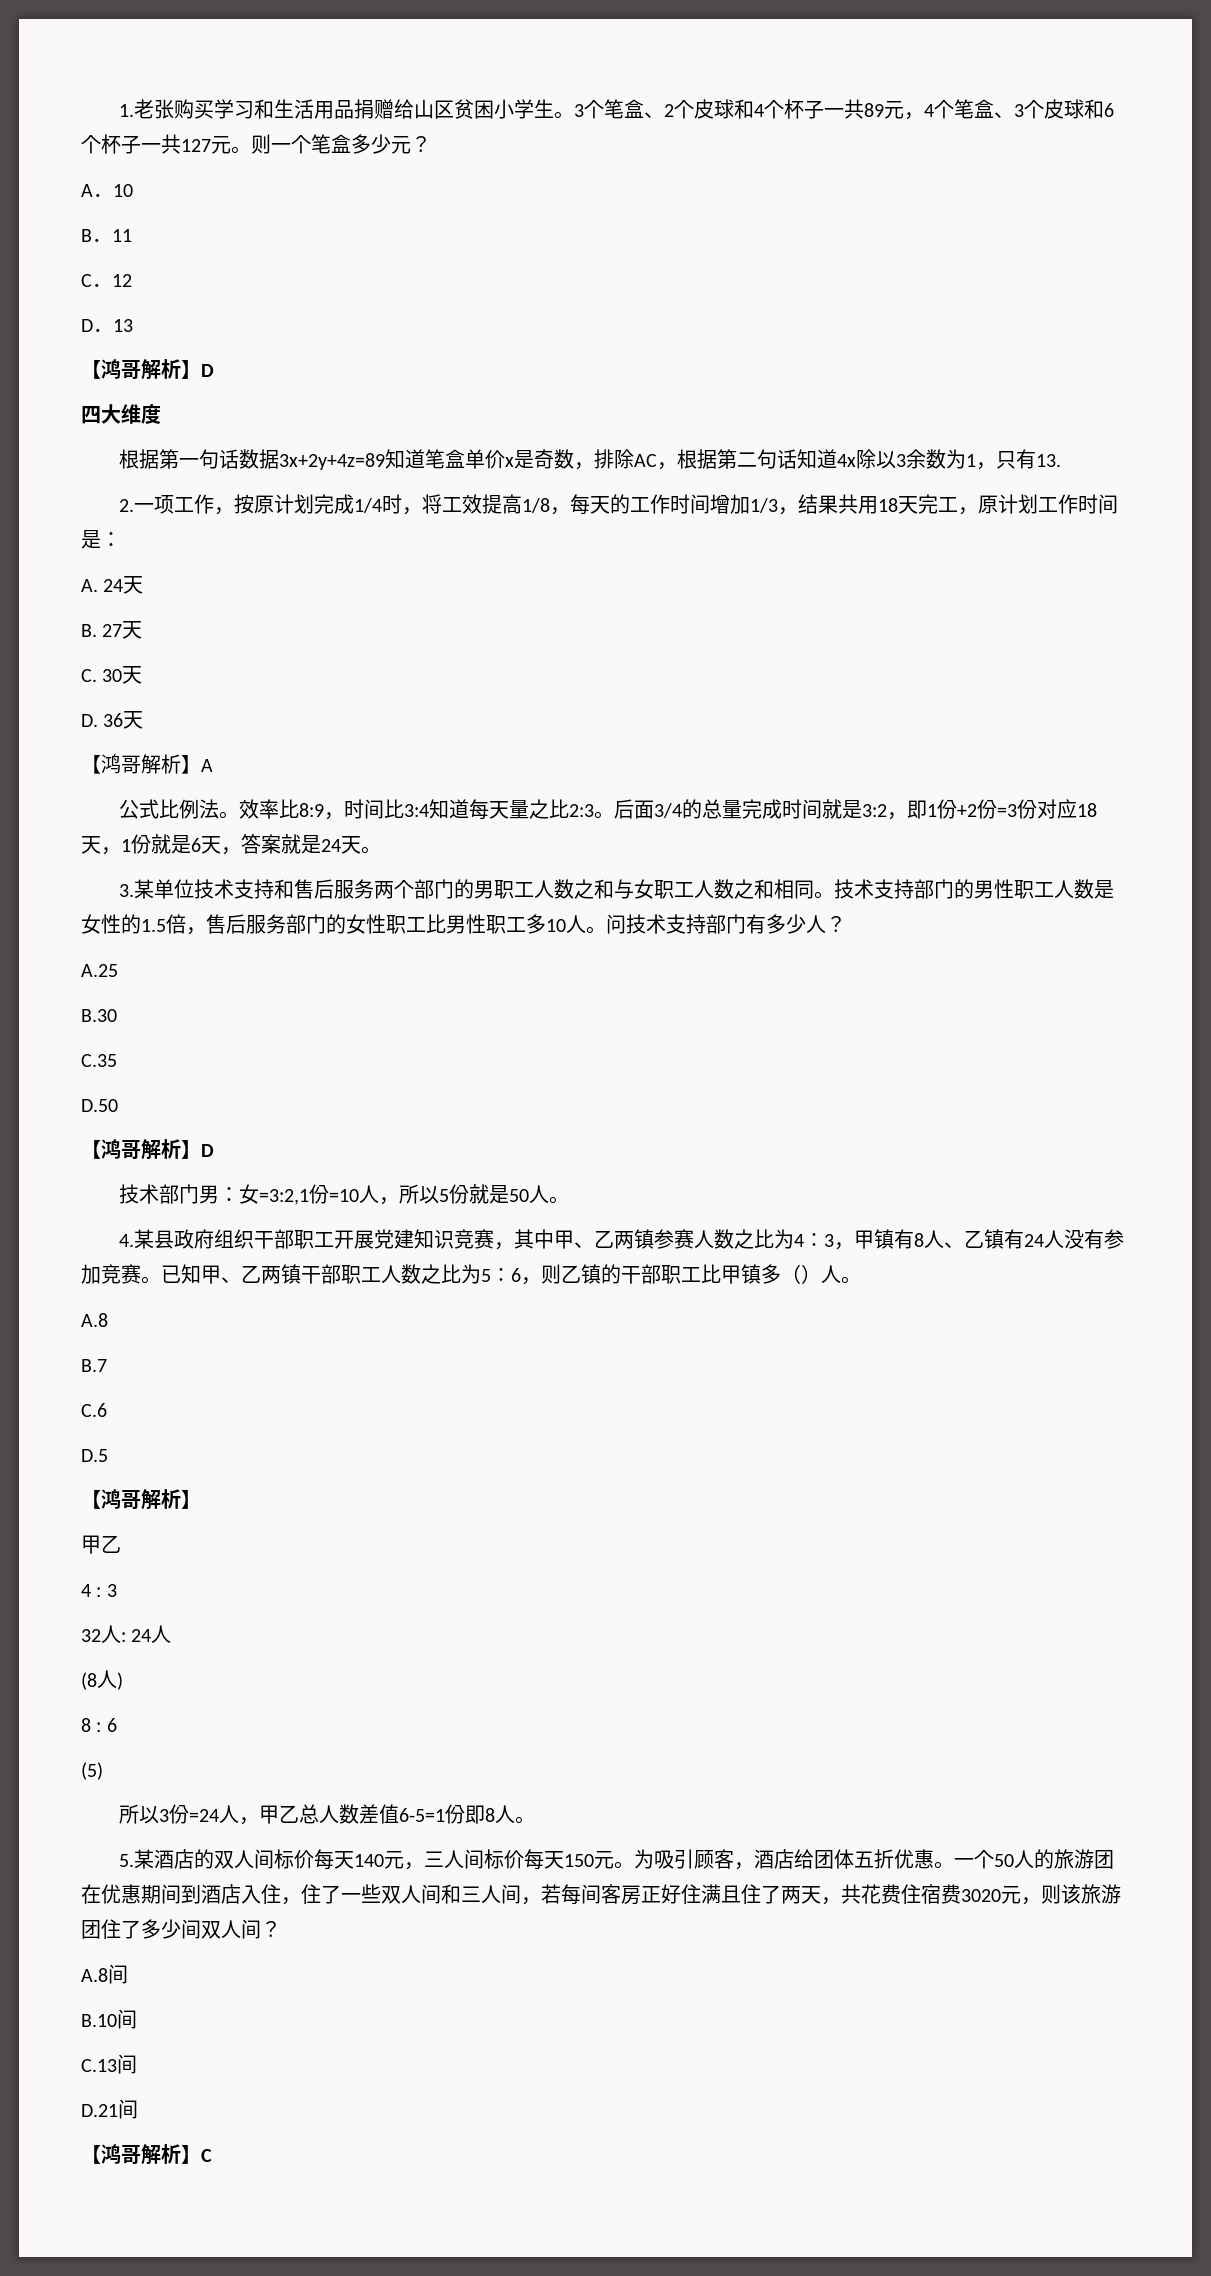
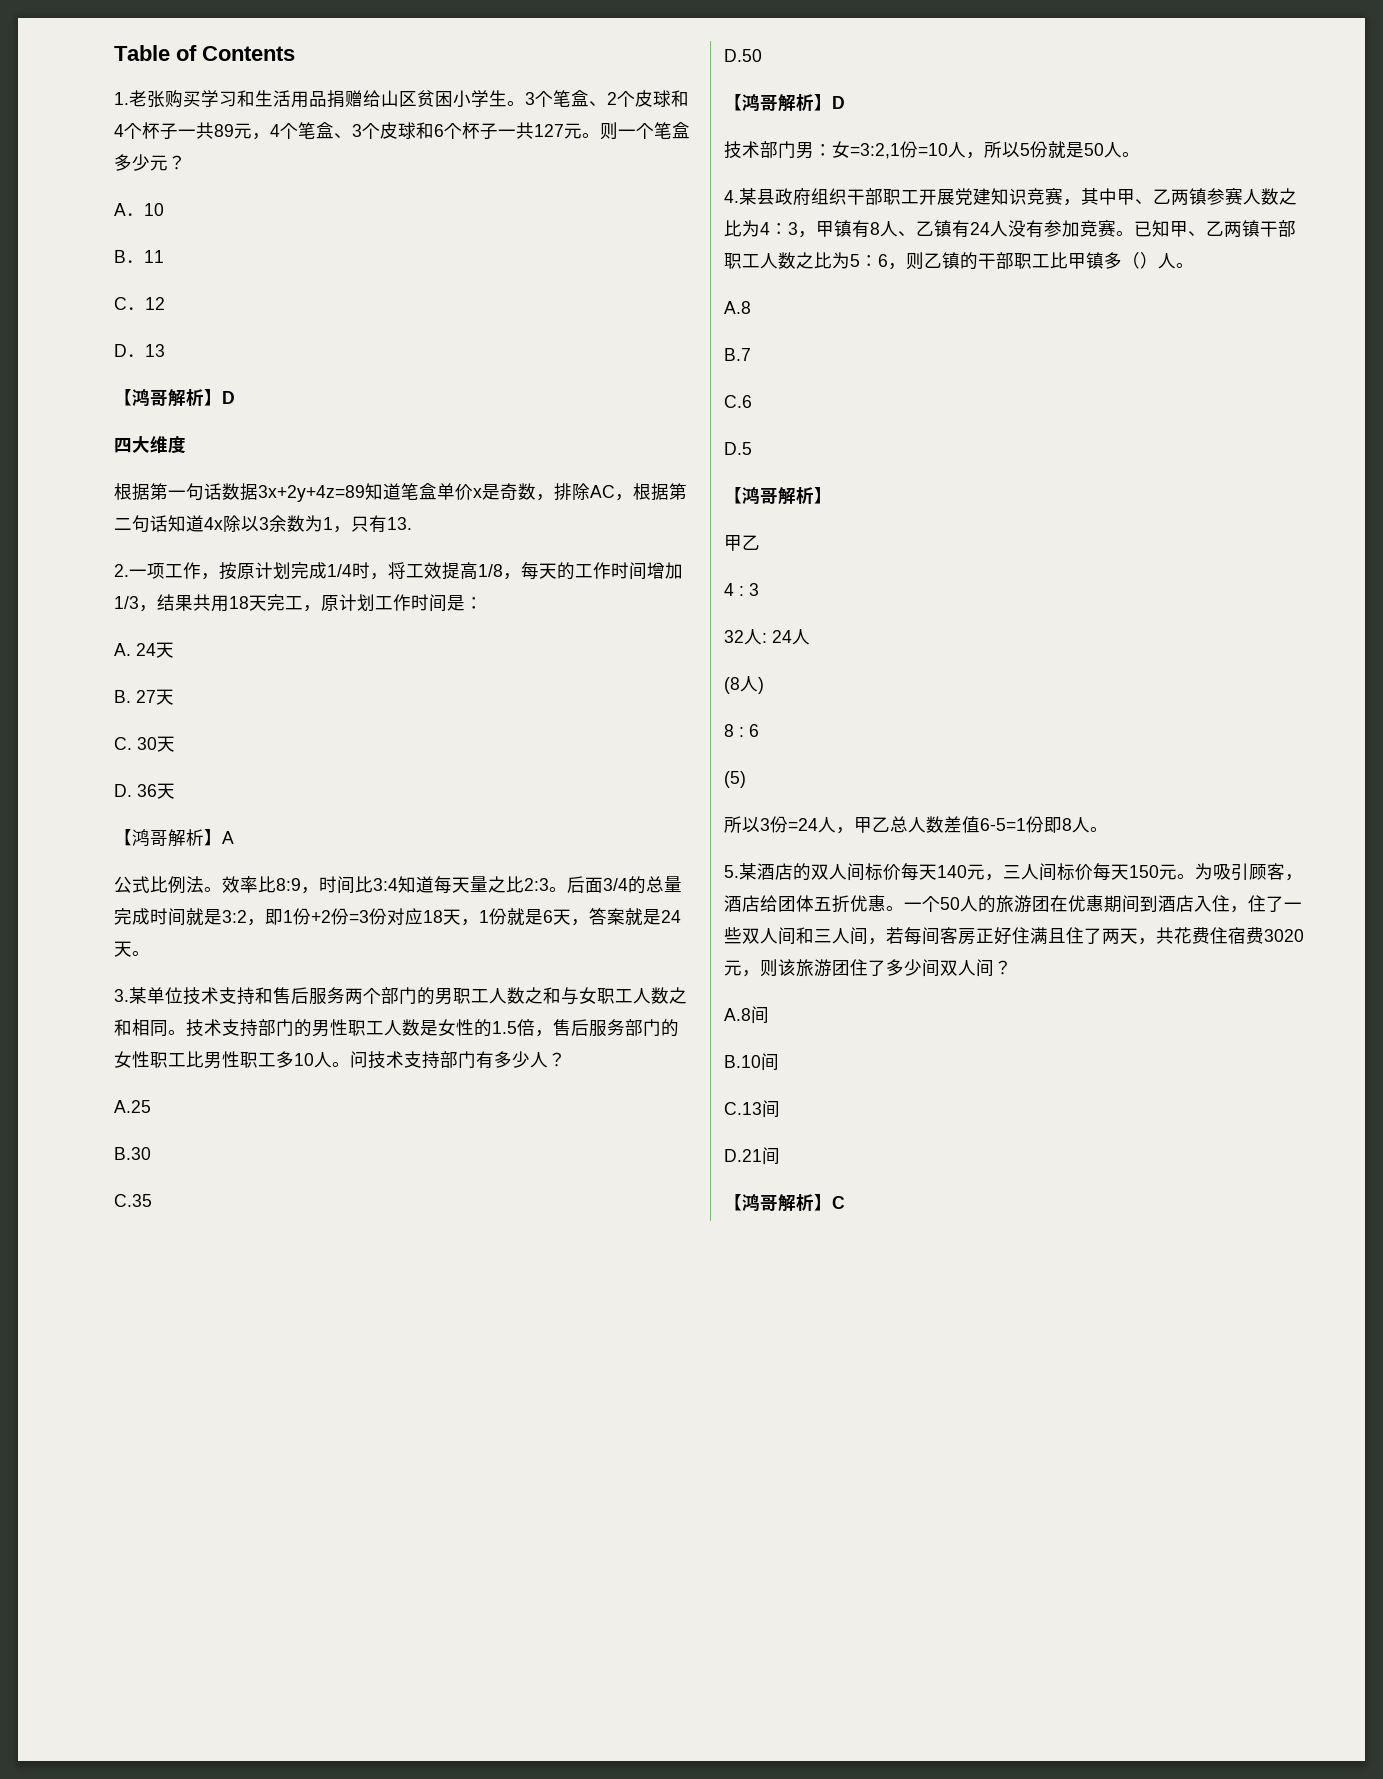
+ Table of Contents

